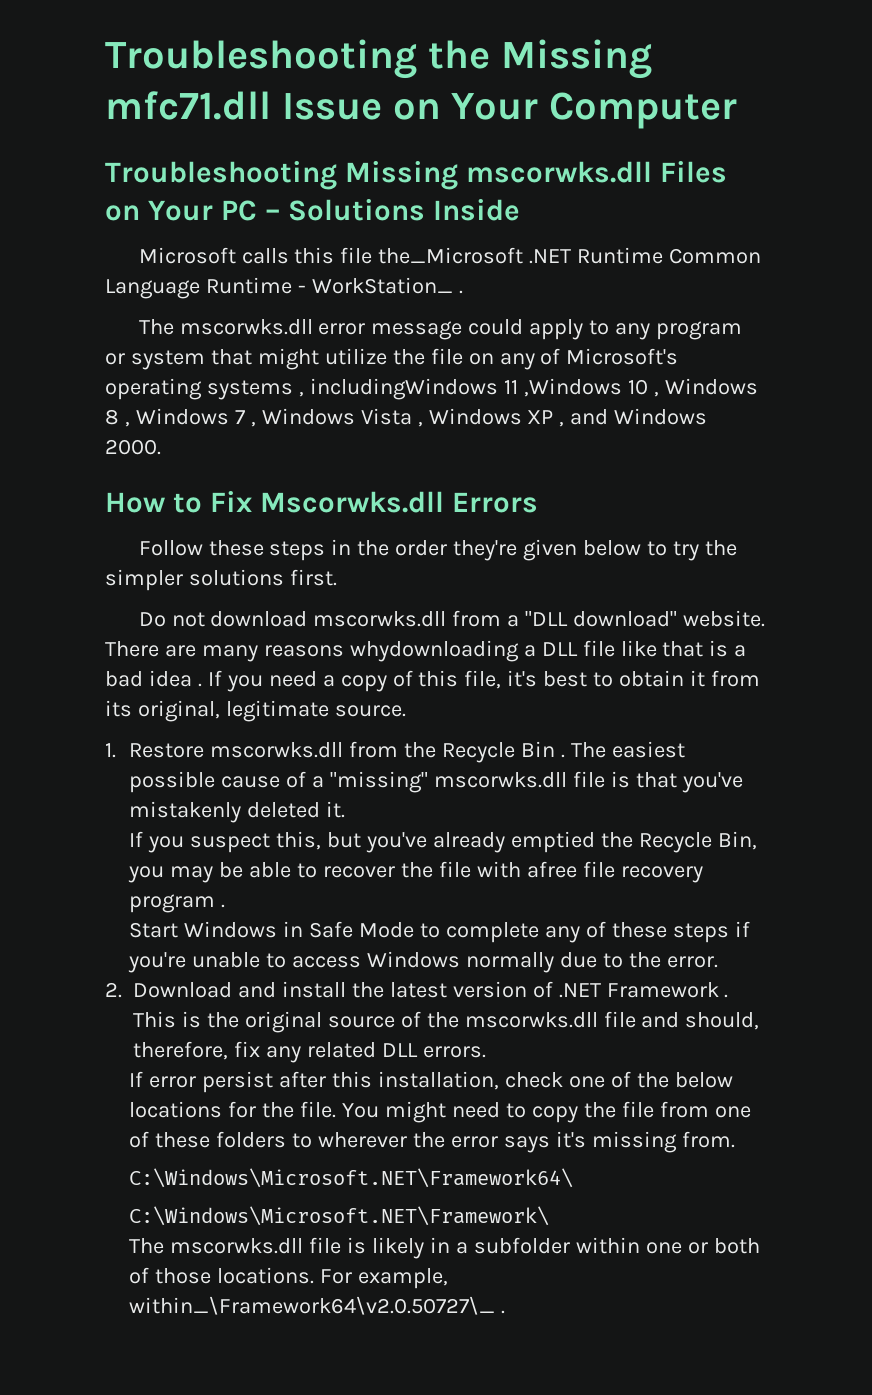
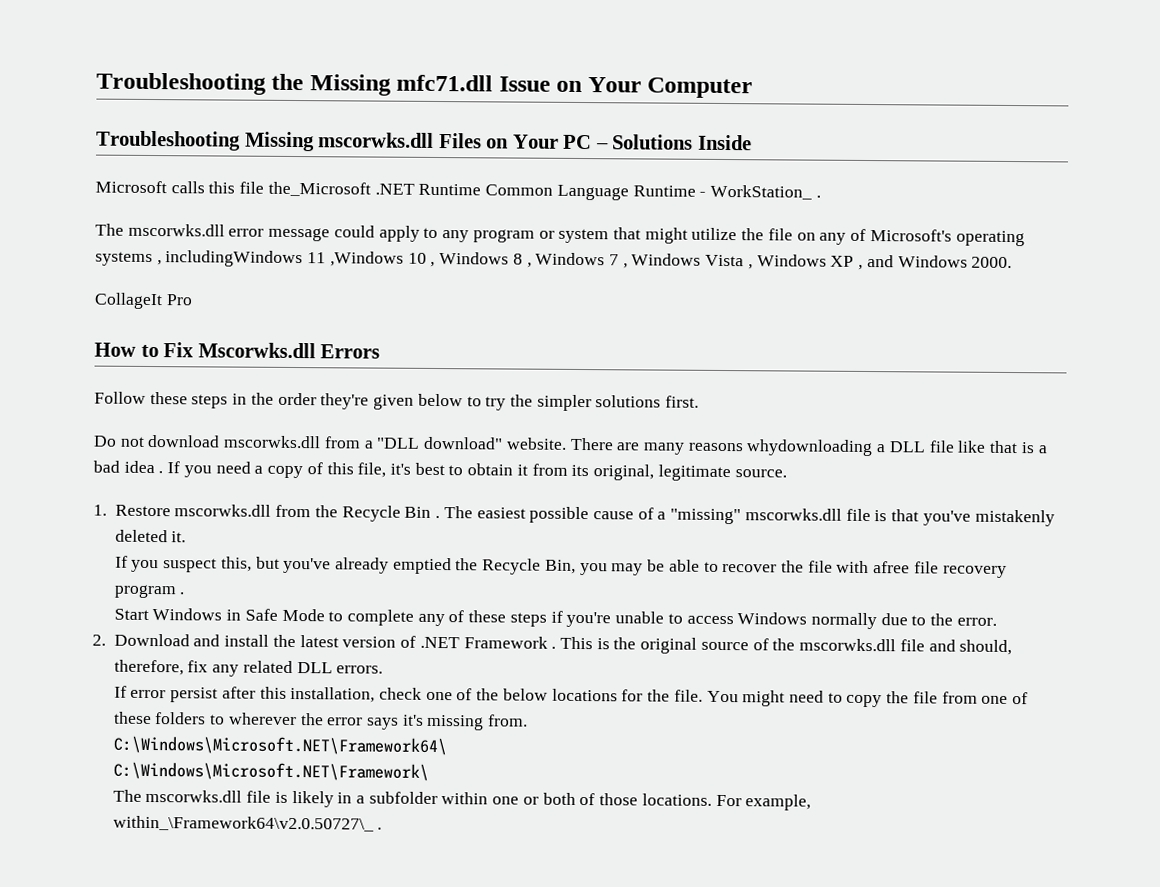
+ CollageIt Pro

